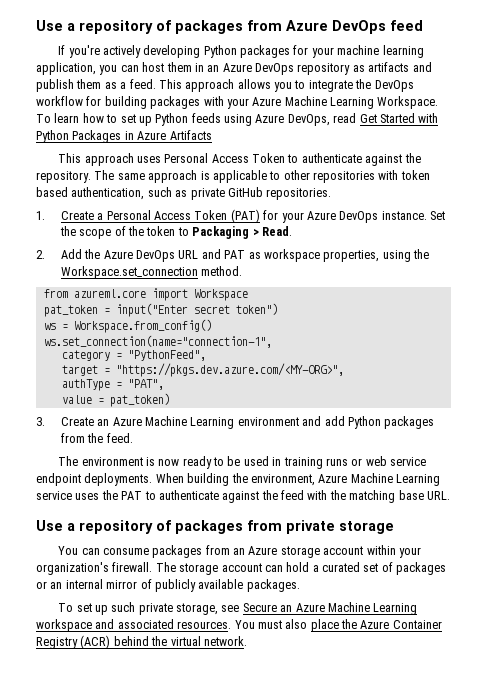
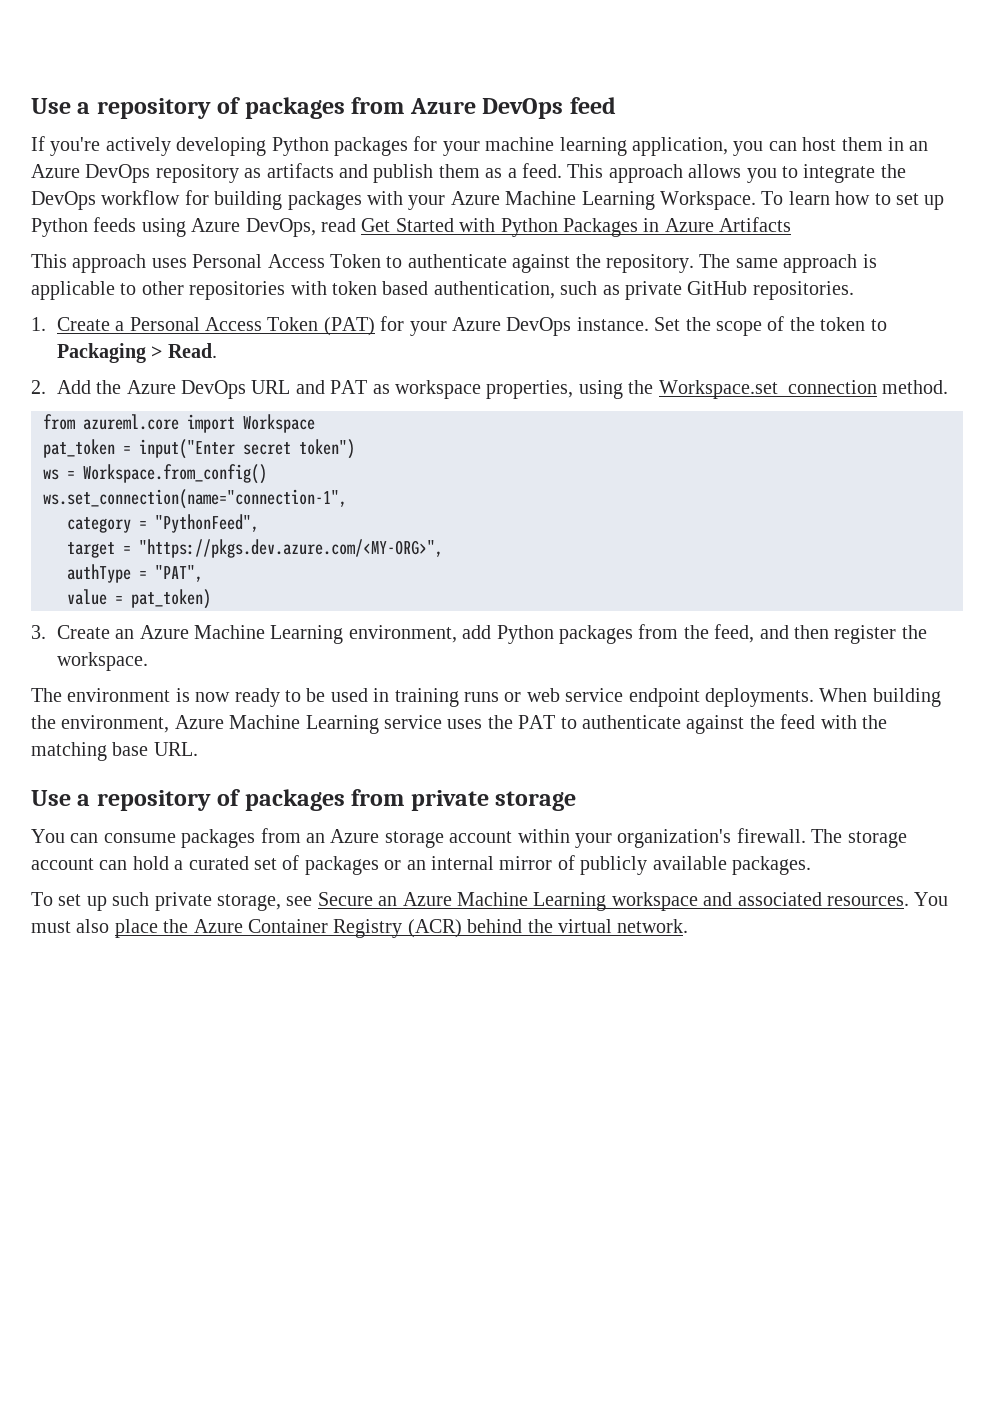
- 3. Create an Azure Machine Learning environment and add Python packages from the feed.
+ 3. Create an Azure Machine Learning environment, add Python packages from the feed, and then register the workspace.

